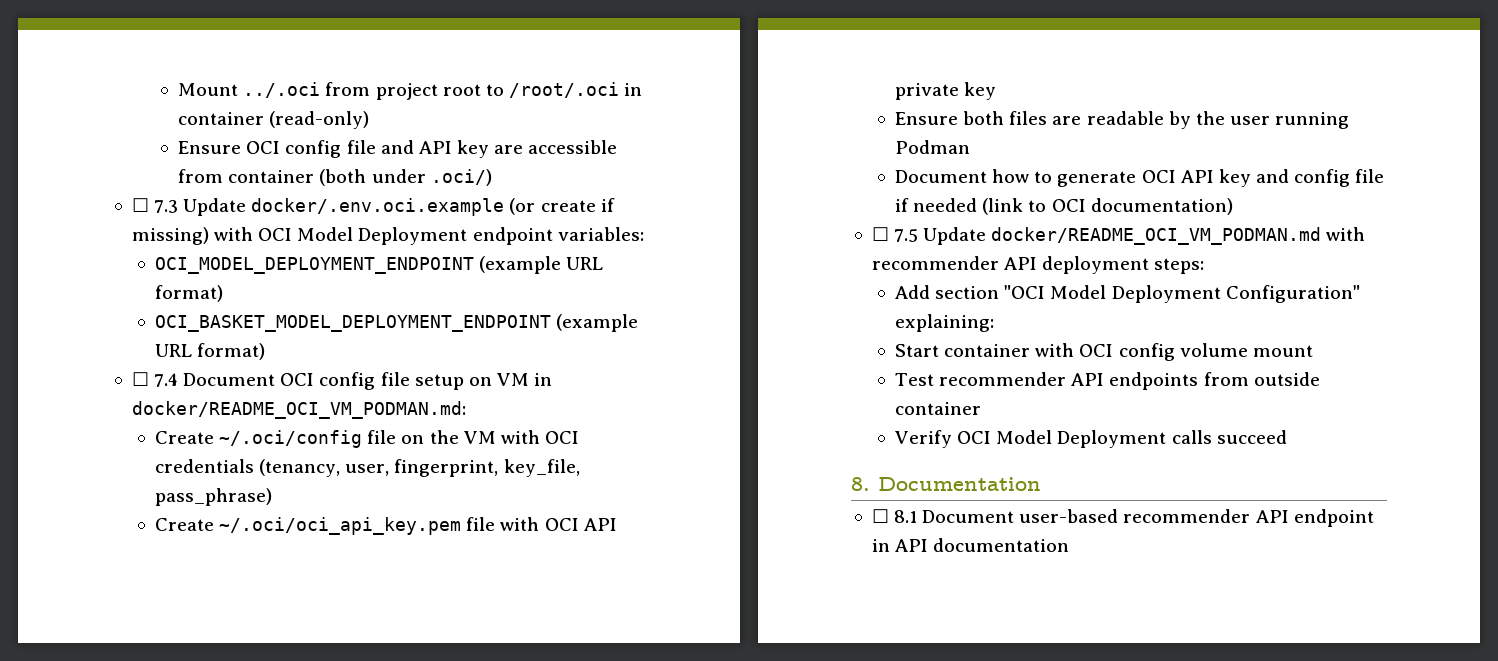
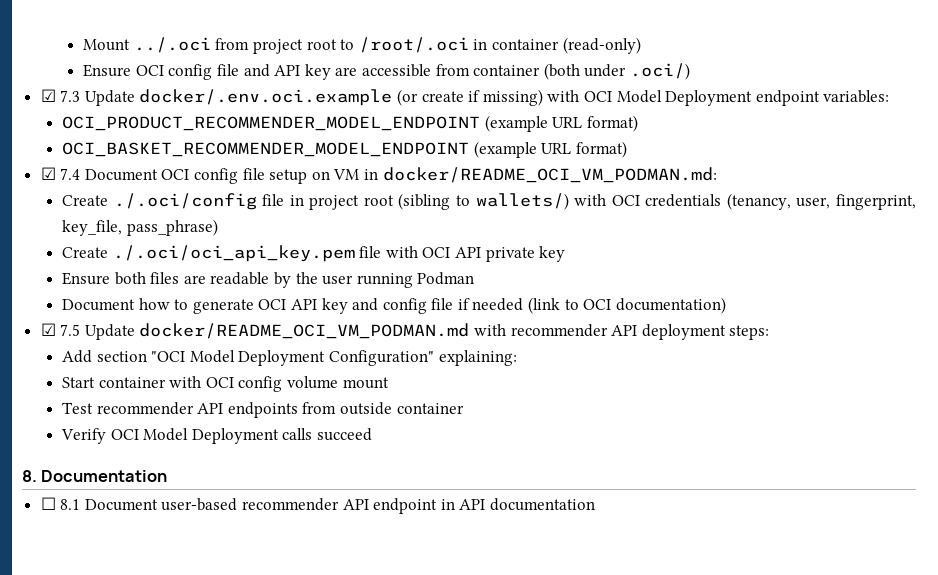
- ☐ 7.3 Update docker/.env.oci.example (or create if missing) with OCI Model Deployment endpoint variables:
+ ☑ 7.3 Update docker/.env.oci.example (or create if missing) with OCI Model Deployment endpoint variables:
- OCI_MODEL_DEPLOYMENT_ENDPOINT (example URL format)
- OCI_BASKET_MODEL_DEPLOYMENT_ENDPOINT (example URL format)
- ☐ 7.4 Document OCI config file setup on VM in docker/README_OCI_VM_PODMAN.md:
+ OCI_PRODUCT_RECOMMENDER_MODEL_ENDPOINT (example URL format)
+ OCI_BASKET_RECOMMENDER_MODEL_ENDPOINT (example URL format)
+ ☑ 7.4 Document OCI config file setup on VM in docker/README_OCI_VM_PODMAN.md:
- Create ~/.oci/config file on the VM with OCI credentials (tenancy, user, fingerprint, key_file, pass_phrase)
+ Create ./.oci/config file in project root (sibling to wallets/) with OCI credentials (tenancy, user, fingerprint, key_file, pass_phrase)
- Create ~/.oci/oci_api_key.pem file with OCI API private key
+ Create ./.oci/oci_api_key.pem file with OCI API private key
- ☐ 7.5 Update docker/README_OCI_VM_PODMAN.md with recommender API deployment steps:
+ ☑ 7.5 Update docker/README_OCI_VM_PODMAN.md with recommender API deployment steps:

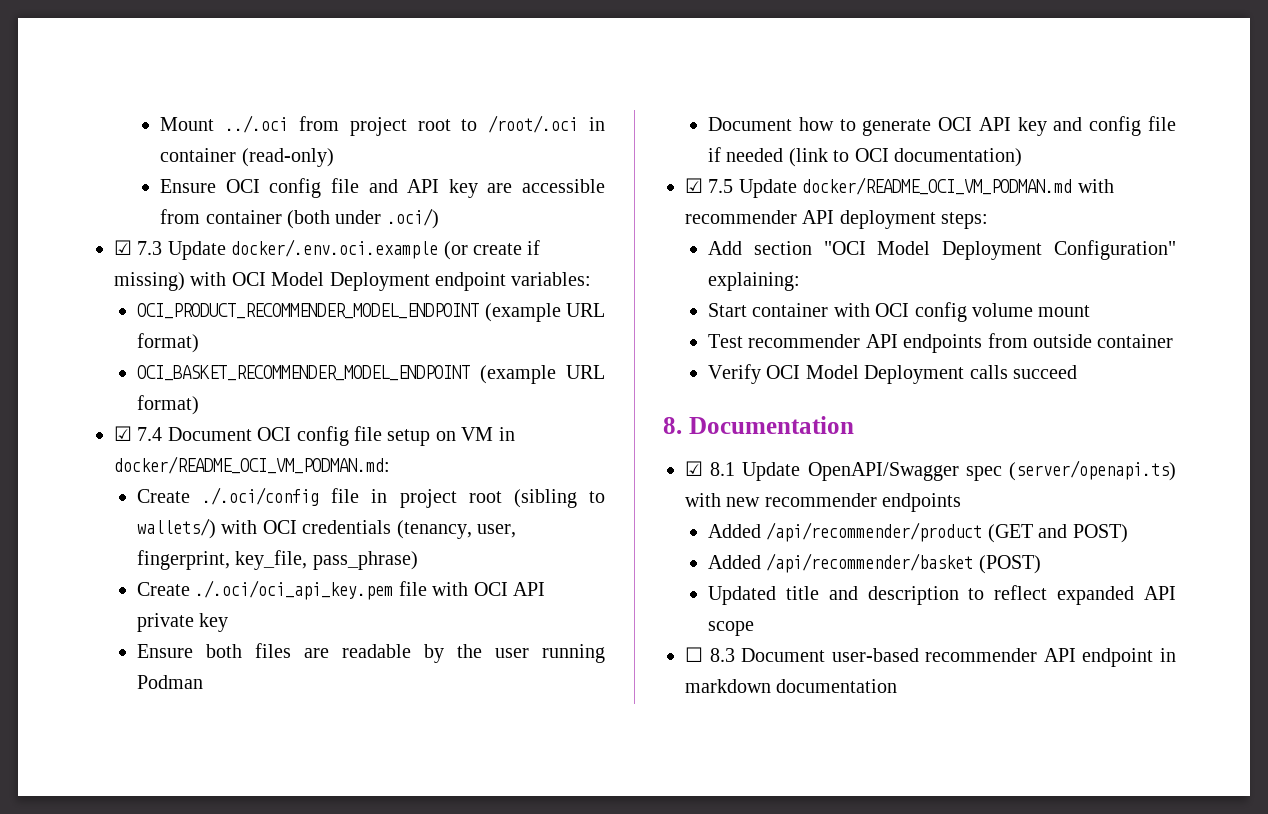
+ ☑ 8.1 Update OpenAPI/Swagger spec (server/openapi.ts) with new recommender endpoints
+ Added /api/recommender/product (GET and POST)
+ Added /api/recommender/basket (POST)
+ Updated title and description to reflect expanded API scope
- ☐ 8.1 Document user-based recommender API endpoint in API documentation
+ ☐ 8.3 Document user-based recommender API endpoint in markdown documentation

